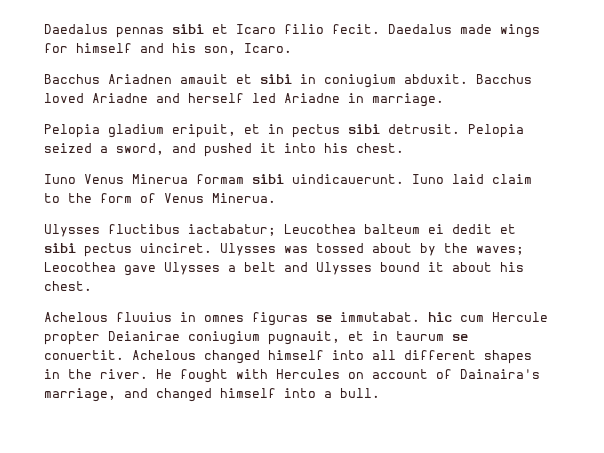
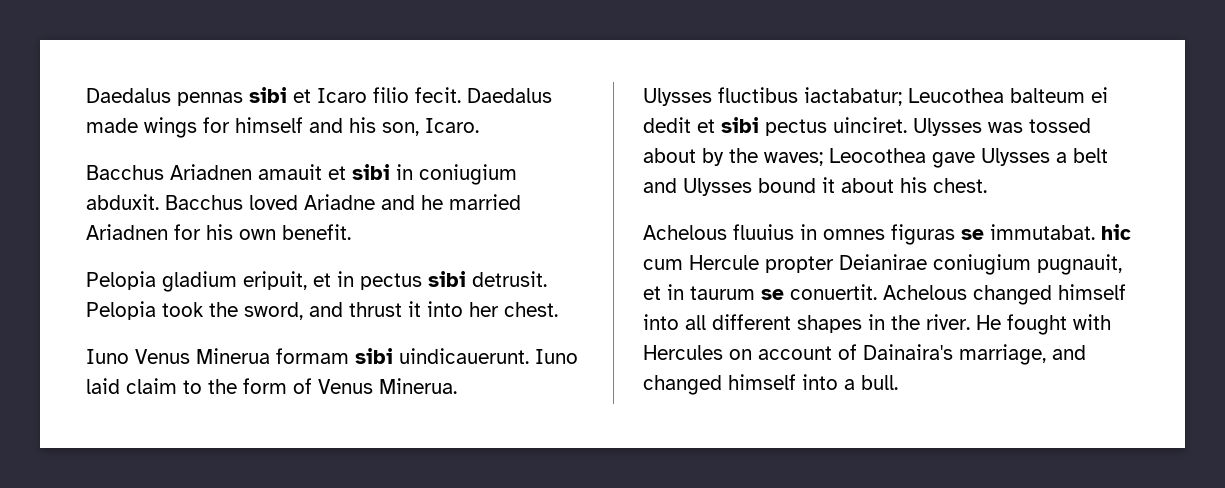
- Bacchus loved Ariadne and herself led Ariadne in marriage.
+ Bacchus loved Ariadne and he married Ariadnen for his own benefit.
- Pelopia seized a sword, and pushed it into his chest.
+ Pelopia took the sword, and thrust it into her chest.

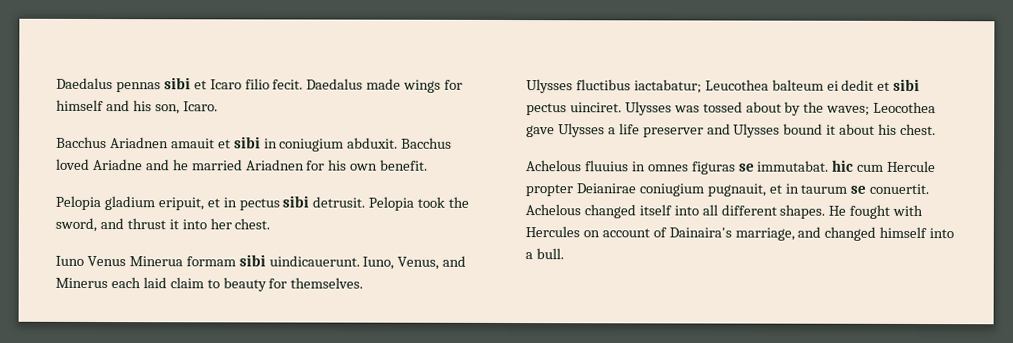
- Iuno laid claim to the form of Venus Minerua.
+ Iuno, Venus, and Minerus each laid claim to beauty for themselves.
- Ulysses was tossed about by the waves; Leocothea gave Ulysses a belt and Ulysses bound it about his chest.
+ Ulysses was tossed about by the waves; Leocothea gave Ulysses a life preserver and Ulysses bound it about his chest.
- Achelous changed himself into all different shapes in the river.
+ Achelous changed itself into all different shapes.

